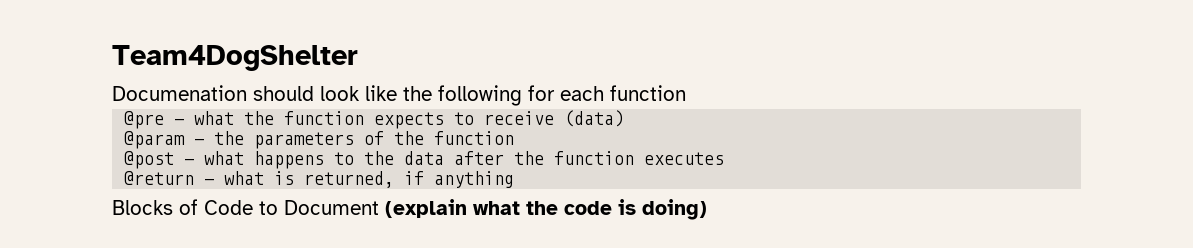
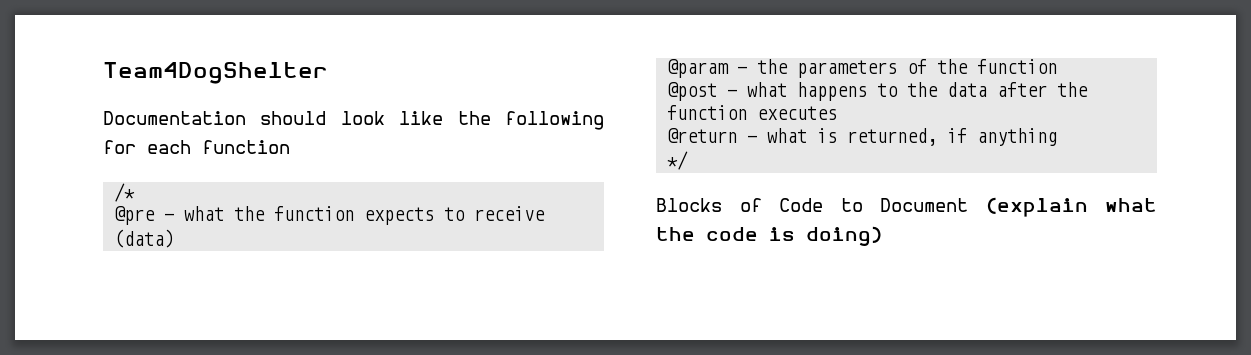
- Documenation should look like the following for each function
+ Documentation should look like the following for each function
+ /*
+ */

